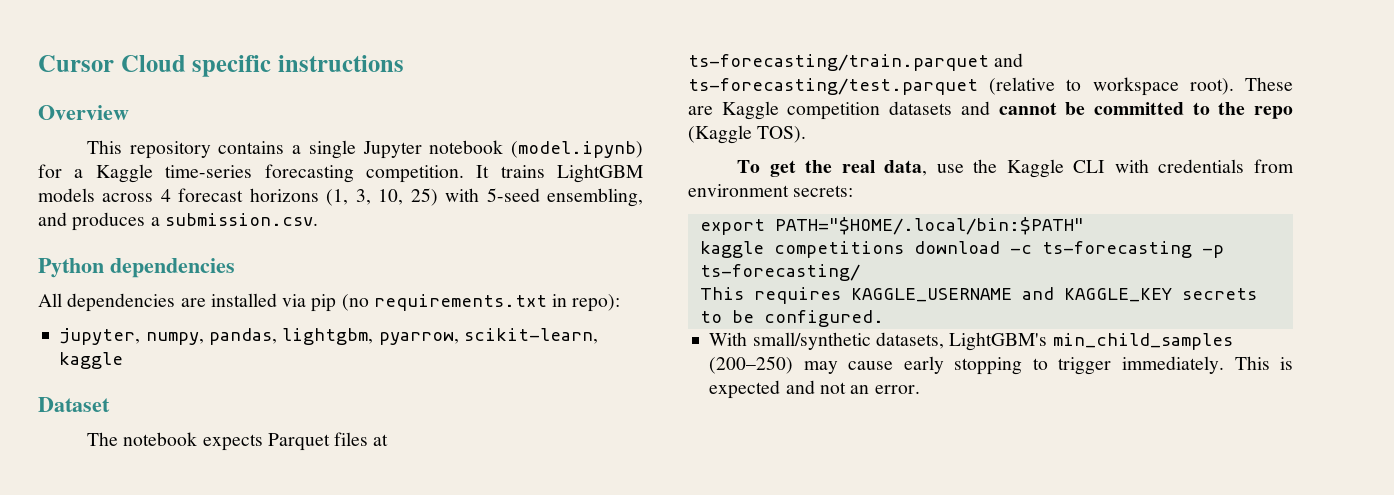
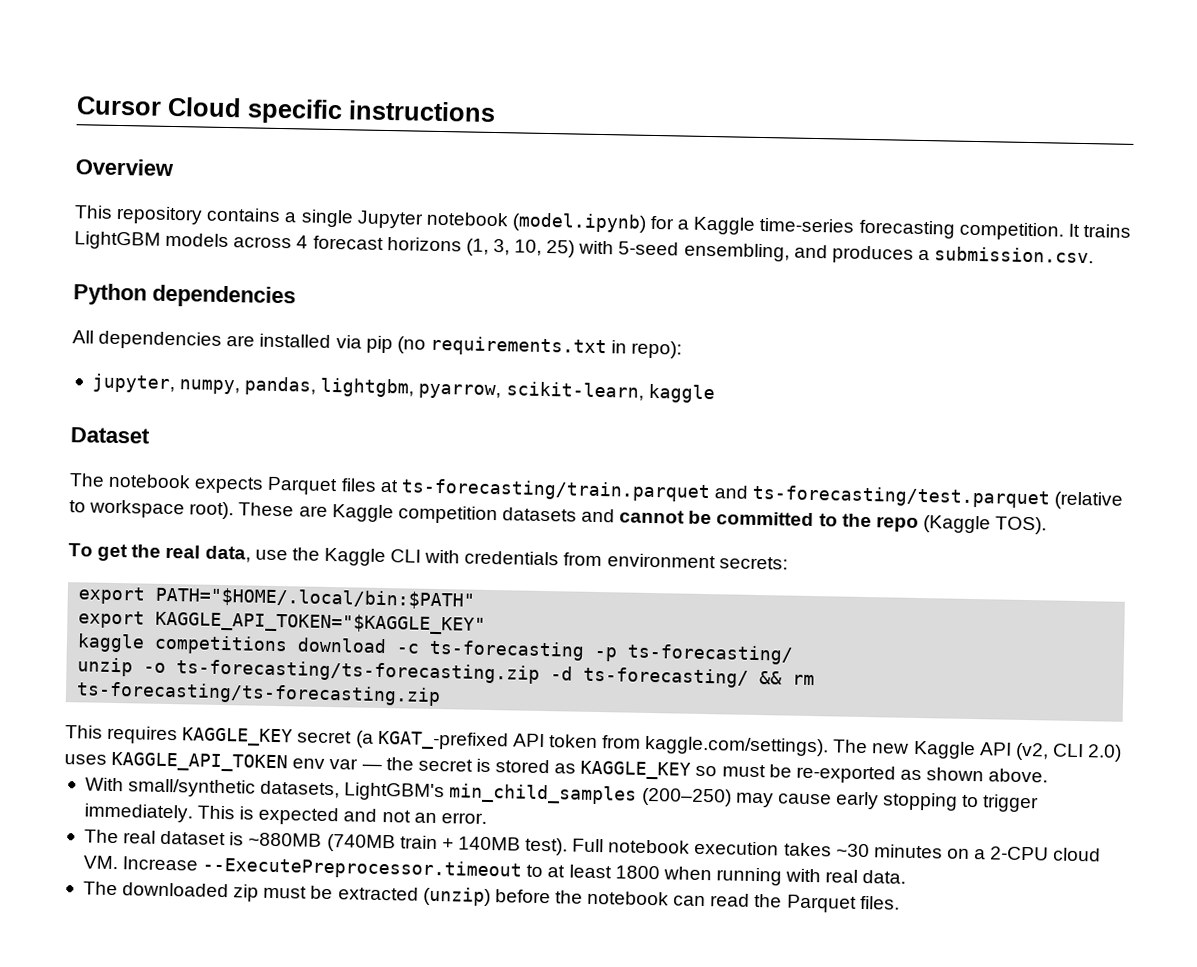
+ export KAGGLE_API_TOKEN="$KAGGLE_KEY"
- This requires KAGGLE_USERNAME and KAGGLE_KEY secrets to be configured.
+ unzip -o ts-forecasting/ts-forecasting.zip -d ts-forecasting/ && rm ts-forecasting/ts-forecasting.zip
+ This requires KAGGLE_KEY secret (a KGAT_-prefixed API token from kaggle.com/settings). The new Kaggle API (v2, CLI 2.0) uses KAGGLE_API_TOKEN env var — the secret is stored as KAGGLE_KEY so must be re-exported as shown above.
+ The real dataset is ~880MB (740MB train + 140MB test). Full notebook execution takes ~30 minutes on a 2-CPU cloud VM. Increase --ExecutePreprocessor.timeout to at least 1800 when running with real data.
+ The downloaded zip must be extracted (unzip) before the notebook can read the Parquet files.

